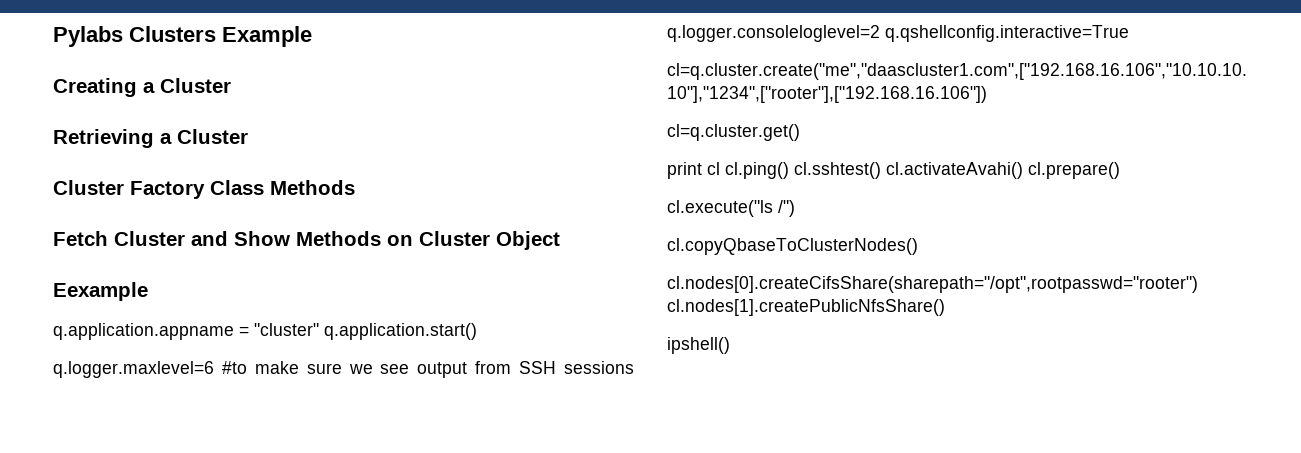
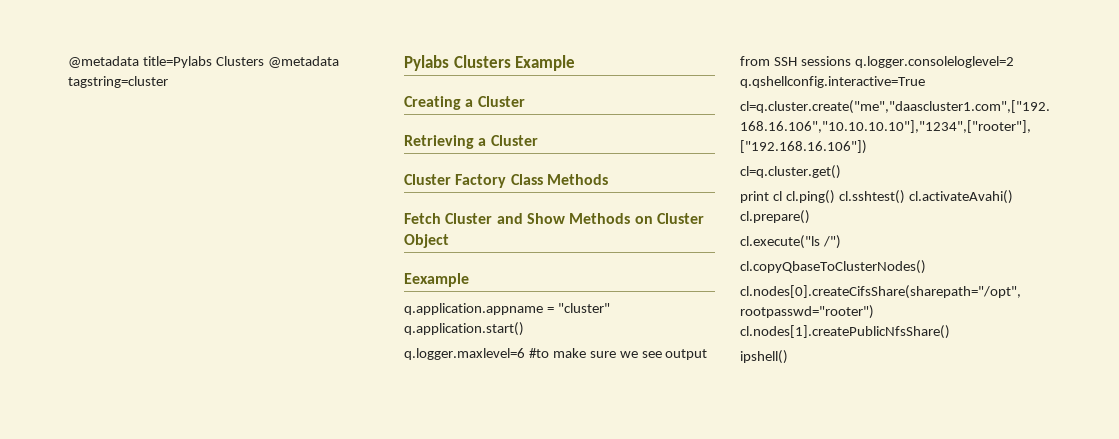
+ @metadata title=Pylabs Clusters @metadata tagstring=cluster

